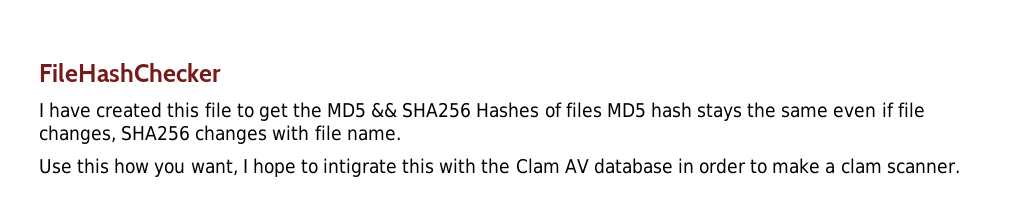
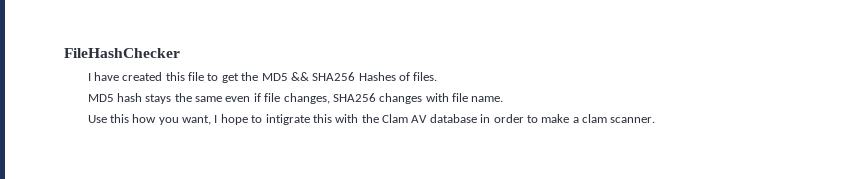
- I have created this file to get the MD5 && SHA256 Hashes of files MD5 hash stays the same even if file changes, SHA256 changes with file name.
+ I have created this file to get the MD5 && SHA256 Hashes of files.
+ MD5 hash stays the same even if file changes, SHA256 changes with file name.

